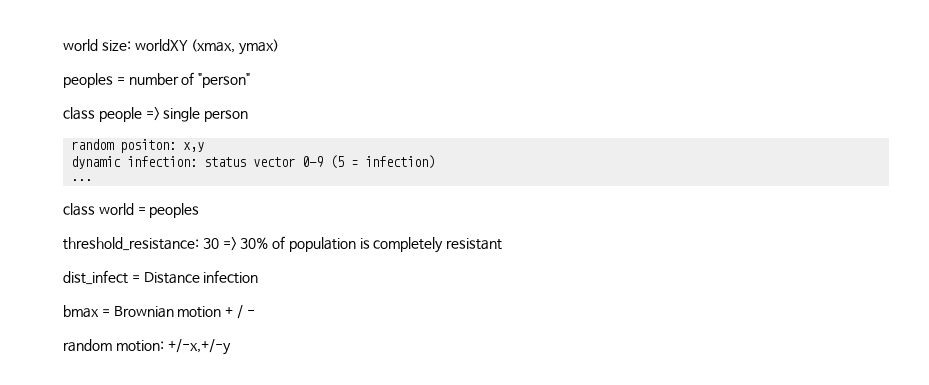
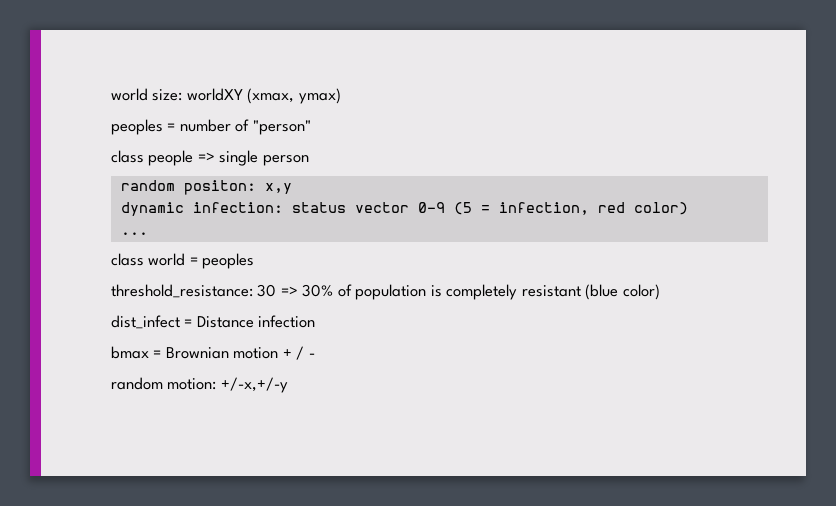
- dynamic infection: status vector 0-9 (5 = infection)
+ dynamic infection: status vector 0-9 (5 = infection, red color)
- threshold_resistance: 30 => 30% of population is completely resistant
+ threshold_resistance: 30 => 30% of population is completely resistant (blue color)

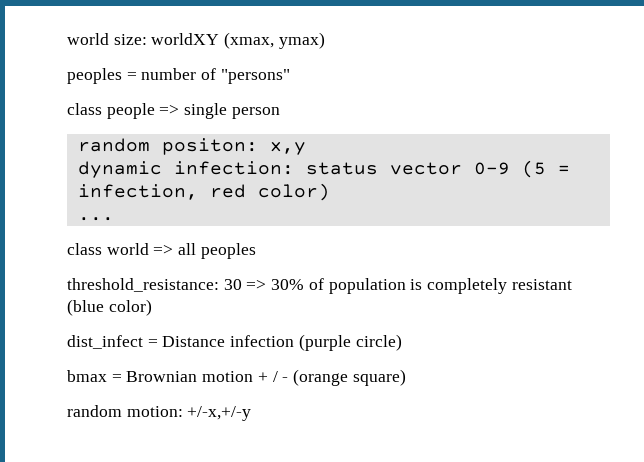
- peoples = number of "person"
+ peoples = number of "persons"
- class world = peoples
+ class world => all peoples
- dist_infect = Distance infection
+ dist_infect = Distance infection (purple circle)
- bmax = Brownian motion + / -
+ bmax = Brownian motion + / - (orange square)

